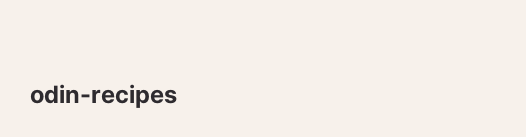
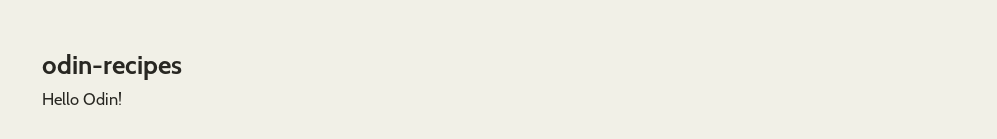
+ Hello Odin!

